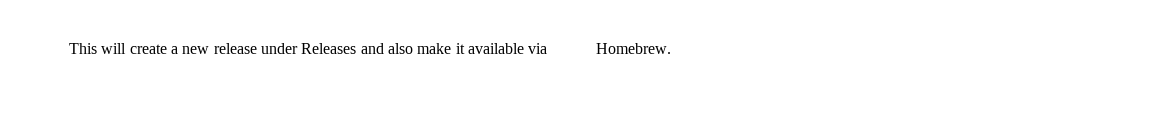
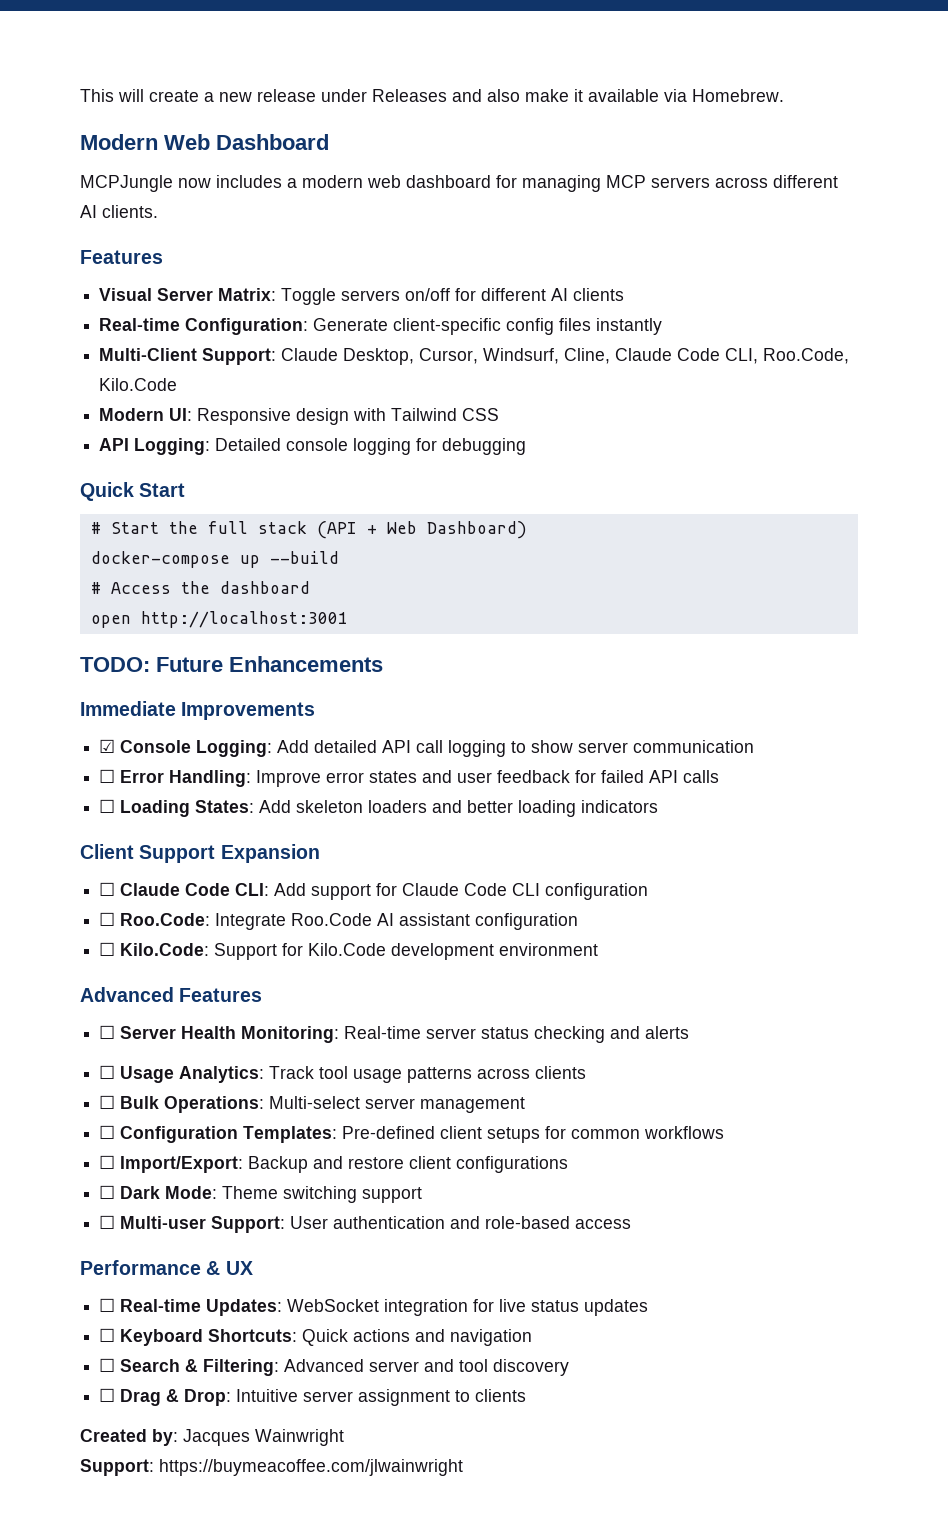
+ Modern Web Dashboard
+ MCPJungle now includes a modern web dashboard for managing MCP servers across different AI clients.
+ Features
+ Visual Server Matrix: Toggle servers on/off for different AI clients
+ Real-time Configuration: Generate client-specific config files instantly
+ Multi-Client Support: Claude Desktop, Cursor, Windsurf, Cline, Claude Code CLI, Roo.Code, Kilo.Code
+ Modern UI: Responsive design with Tailwind CSS
+ API Logging: Detailed console logging for debugging
+ Quick Start
+ # Start the full stack (API + Web Dashboard)
+ docker-compose up --build
+ # Access the dashboard
+ open http://localhost:3001
+ TODO: Future Enhancements
+ Immediate Improvements
+ ☑ Console Logging: Add detailed API call logging to show server communication
+ ☐ Error Handling: Improve error states and user feedback for failed API calls
+ ☐ Loading States: Add skeleton loaders and better loading indicators
+ Client Support Expansion
+ ☐ Claude Code CLI: Add support for Claude Code CLI configuration
+ ☐ Roo.Code: Integrate Roo.Code AI assistant configuration
+ ☐ Kilo.Code: Support for Kilo.Code development environment
+ Advanced Features
+ ☐ Server Health Monitoring: Real-time server status checking and alerts
+ ☐ Usage Analytics: Track tool usage patterns across clients
+ ☐ Bulk Operations: Multi-select server management
+ ☐ Configuration Templates: Pre-defined client setups for common workflows
+ ☐ Import/Export: Backup and restore client configurations
+ ☐ Dark Mode: Theme switching support
+ ☐ Multi-user Support: User authentication and role-based access
+ Performance & UX
+ ☐ Real-time Updates: WebSocket integration for live status updates
+ ☐ Keyboard Shortcuts: Quick actions and navigation
+ ☐ Search & Filtering: Advanced server and tool discovery
+ ☐ Drag & Drop: Intuitive server assignment to clients
+ Created by: Jacques Wainwright
+ Support: https://buymeacoffee.com/jlwainwright

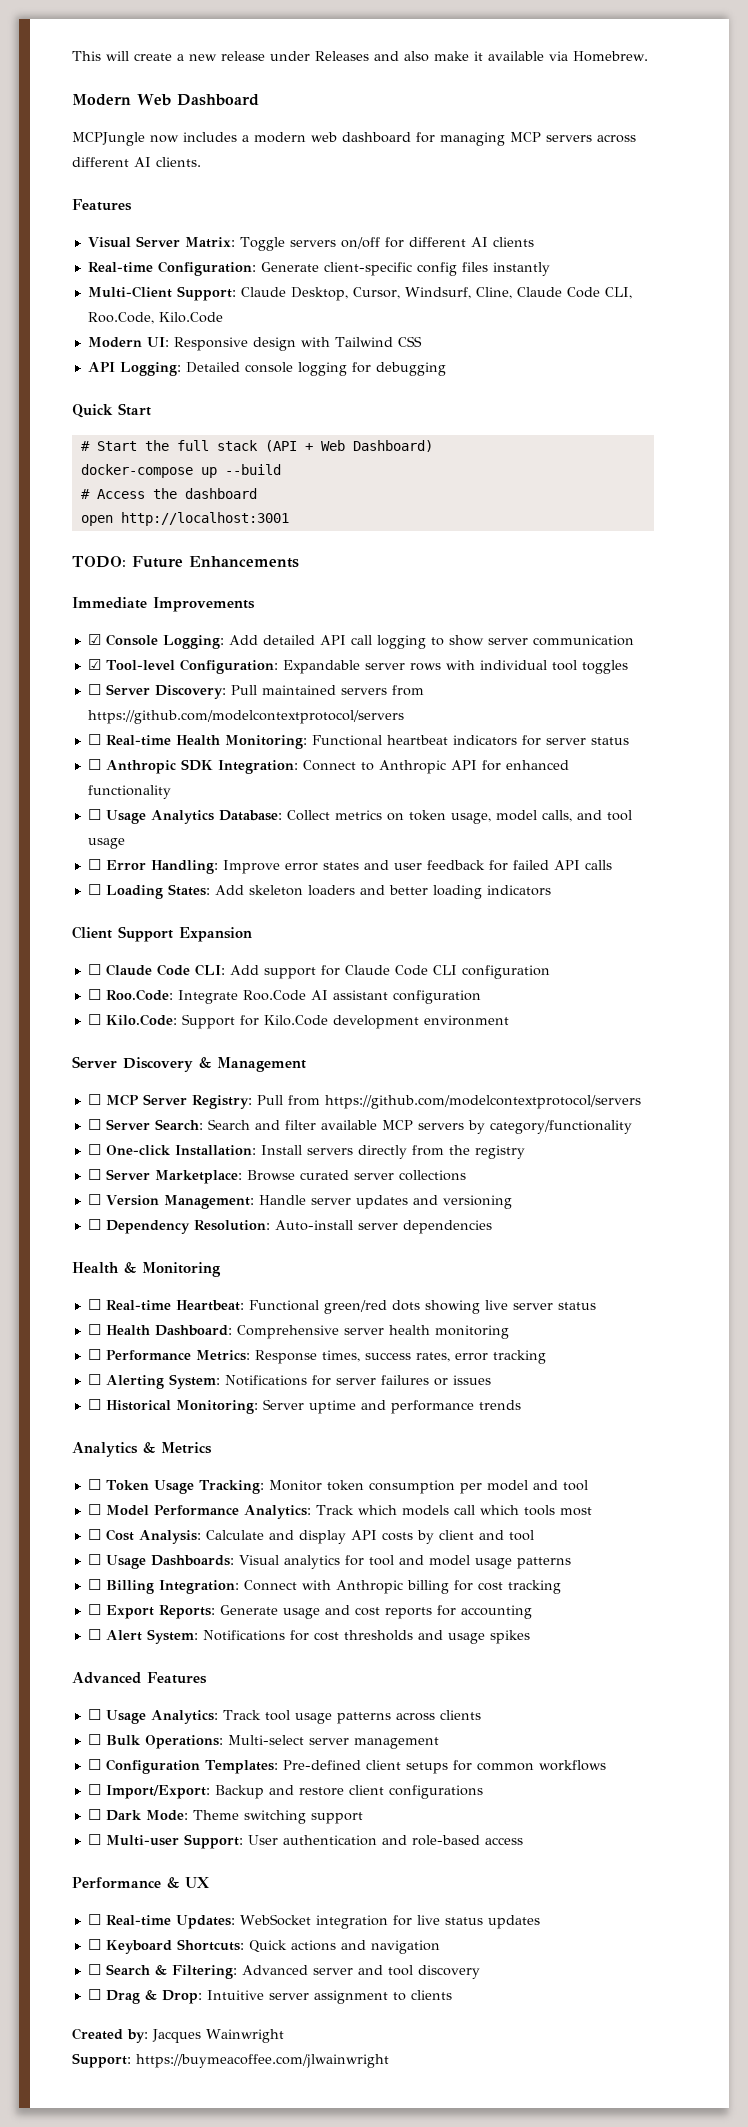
+ ☑ Tool-level Configuration: Expandable server rows with individual tool toggles
+ ☐ Server Discovery: Pull maintained servers from https://github.com/modelcontextprotocol/servers
+ ☐ Real-time Health Monitoring: Functional heartbeat indicators for server status
+ ☐ Anthropic SDK Integration: Connect to Anthropic API for enhanced functionality
+ ☐ Usage Analytics Database: Collect metrics on token usage, model calls, and tool usage
+ Server Discovery & Management
+ ☐ MCP Server Registry: Pull from https://github.com/modelcontextprotocol/servers
+ ☐ Server Search: Search and filter available MCP servers by category/functionality
+ ☐ One-click Installation: Install servers directly from the registry
+ ☐ Server Marketplace: Browse curated server collections
+ ☐ Version Management: Handle server updates and versioning
+ ☐ Dependency Resolution: Auto-install server dependencies
+ Health & Monitoring
+ ☐ Real-time Heartbeat: Functional green/red dots showing live server status
+ ☐ Health Dashboard: Comprehensive server health monitoring
+ ☐ Performance Metrics: Response times, success rates, error tracking
+ ☐ Alerting System: Notifications for server failures or issues
+ ☐ Historical Monitoring: Server uptime and performance trends
+ Analytics & Metrics
+ ☐ Token Usage Tracking: Monitor token consumption per model and tool
+ ☐ Model Performance Analytics: Track which models call which tools most
+ ☐ Cost Analysis: Calculate and display API costs by client and tool
+ ☐ Usage Dashboards: Visual analytics for tool and model usage patterns
+ ☐ Billing Integration: Connect with Anthropic billing for cost tracking
+ ☐ Export Reports: Generate usage and cost reports for accounting
+ ☐ Alert System: Notifications for cost thresholds and usage spikes
  Advanced Features
- ☐ Server Health Monitoring: Real-time server status checking and alerts

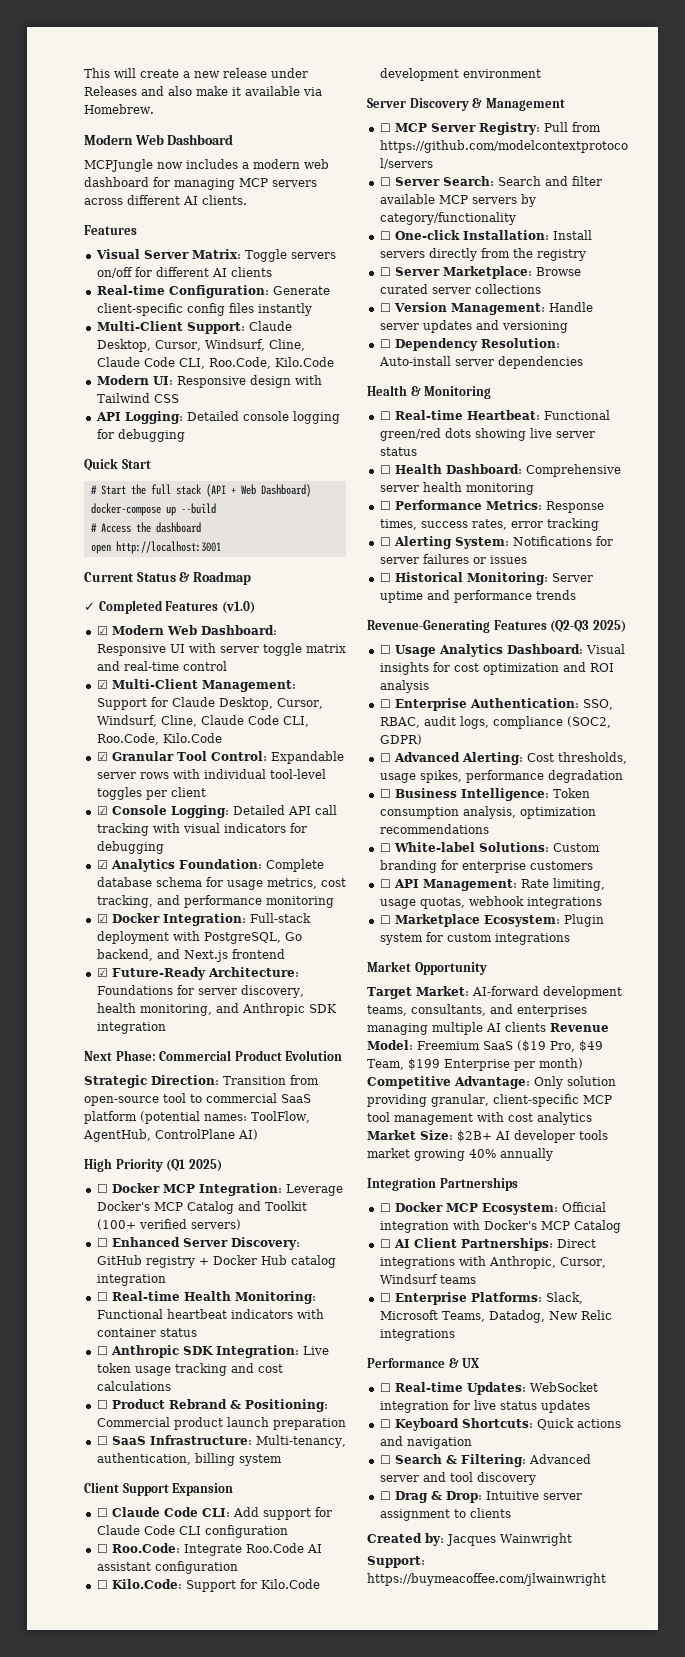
- TODO: Future Enhancements
- Immediate Improvements
- ☑ Console Logging: Add detailed API call logging to show server communication
- ☑ Tool-level Configuration: Expandable server rows with individual tool toggles
- ☐ Server Discovery: Pull maintained servers from https://github.com/modelcontextprotocol/servers
+ Current Status & Roadmap
+ ✓ Completed Features (v1.0)
+ ☑ Modern Web Dashboard: Responsive UI with server toggle matrix and real-time control
+ ☑ Multi-Client Management: Support for Claude Desktop, Cursor, Windsurf, Cline, Claude Code CLI, Roo.Code, Kilo.Code
+ ☑ Granular Tool Control: Expandable server rows with individual tool-level toggles per client
+ ☑ Console Logging: Detailed API call tracking with visual indicators for debugging
+ ☑ Analytics Foundation: Complete database schema for usage metrics, cost tracking, and performance monitoring
+ ☑ Docker Integration: Full-stack deployment with PostgreSQL, Go backend, and Next.js frontend
+ ☑ Future-Ready Architecture: Foundations for server discovery, health monitoring, and Anthropic SDK integration
+ Next Phase: Commercial Product Evolution
+ Strategic Direction: Transition from open-source tool to commercial SaaS platform (potential names: ToolFlow, AgentHub, ControlPlane AI)
+ High Priority (Q1 2025)
+ ☐ Docker MCP Integration: Leverage Docker's MCP Catalog and Toolkit (100+ verified servers)
+ ☐ Enhanced Server Discovery: GitHub registry + Docker Hub catalog integration
- ☐ Real-time Health Monitoring: Functional heartbeat indicators for server status
+ ☐ Real-time Health Monitoring: Functional heartbeat indicators with container status
- ☐ Anthropic SDK Integration: Connect to Anthropic API for enhanced functionality
- ☐ Usage Analytics Database: Collect metrics on token usage, model calls, and tool usage
- ☐ Error Handling: Improve error states and user feedback for failed API calls
- ☐ Loading States: Add skeleton loaders and better loading indicators
+ ☐ Anthropic SDK Integration: Live token usage tracking and cost calculations
+ ☐ Product Rebrand & Positioning: Commercial product launch preparation
+ ☐ SaaS Infrastructure: Multi-tenancy, authentication, billing system
- Analytics & Metrics
- ☐ Token Usage Tracking: Monitor token consumption per model and tool
- ☐ Model Performance Analytics: Track which models call which tools most
- ☐ Cost Analysis: Calculate and display API costs by client and tool
- ☐ Usage Dashboards: Visual analytics for tool and model usage patterns
- ☐ Billing Integration: Connect with Anthropic billing for cost tracking
- ☐ Export Reports: Generate usage and cost reports for accounting
- ☐ Alert System: Notifications for cost thresholds and usage spikes
- Advanced Features
- ☐ Usage Analytics: Track tool usage patterns across clients
- ☐ Bulk Operations: Multi-select server management
- ☐ Configuration Templates: Pre-defined client setups for common workflows
- ☐ Import/Export: Backup and restore client configurations
- ☐ Dark Mode: Theme switching support
- ☐ Multi-user Support: User authentication and role-based access
+ Revenue-Generating Features (Q2-Q3 2025)
+ ☐ Usage Analytics Dashboard: Visual insights for cost optimization and ROI analysis
+ ☐ Enterprise Authentication: SSO, RBAC, audit logs, compliance (SOC2, GDPR)
+ ☐ Advanced Alerting: Cost thresholds, usage spikes, performance degradation
+ ☐ Business Intelligence: Token consumption analysis, optimization recommendations
+ ☐ White-label Solutions: Custom branding for enterprise customers
+ ☐ API Management: Rate limiting, usage quotas, webhook integrations
+ ☐ Marketplace Ecosystem: Plugin system for custom integrations
+ Market Opportunity
+ Target Market: AI-forward development teams, consultants, and enterprises managing multiple AI clients Revenue Model: Freemium SaaS ($19 Pro, $49 Team, $199 Enterprise per month) Competitive Advantage: Only solution providing granular, client-specific MCP tool management with cost analytics Market Size: $2B+ AI developer tools market growing 40% annually
+ Integration Partnerships
+ ☐ Docker MCP Ecosystem: Official integration with Docker's MCP Catalog
+ ☐ AI Client Partnerships: Direct integrations with Anthropic, Cursor, Windsurf teams
+ ☐ Enterprise Platforms: Slack, Microsoft Teams, Datadog, New Relic integrations

